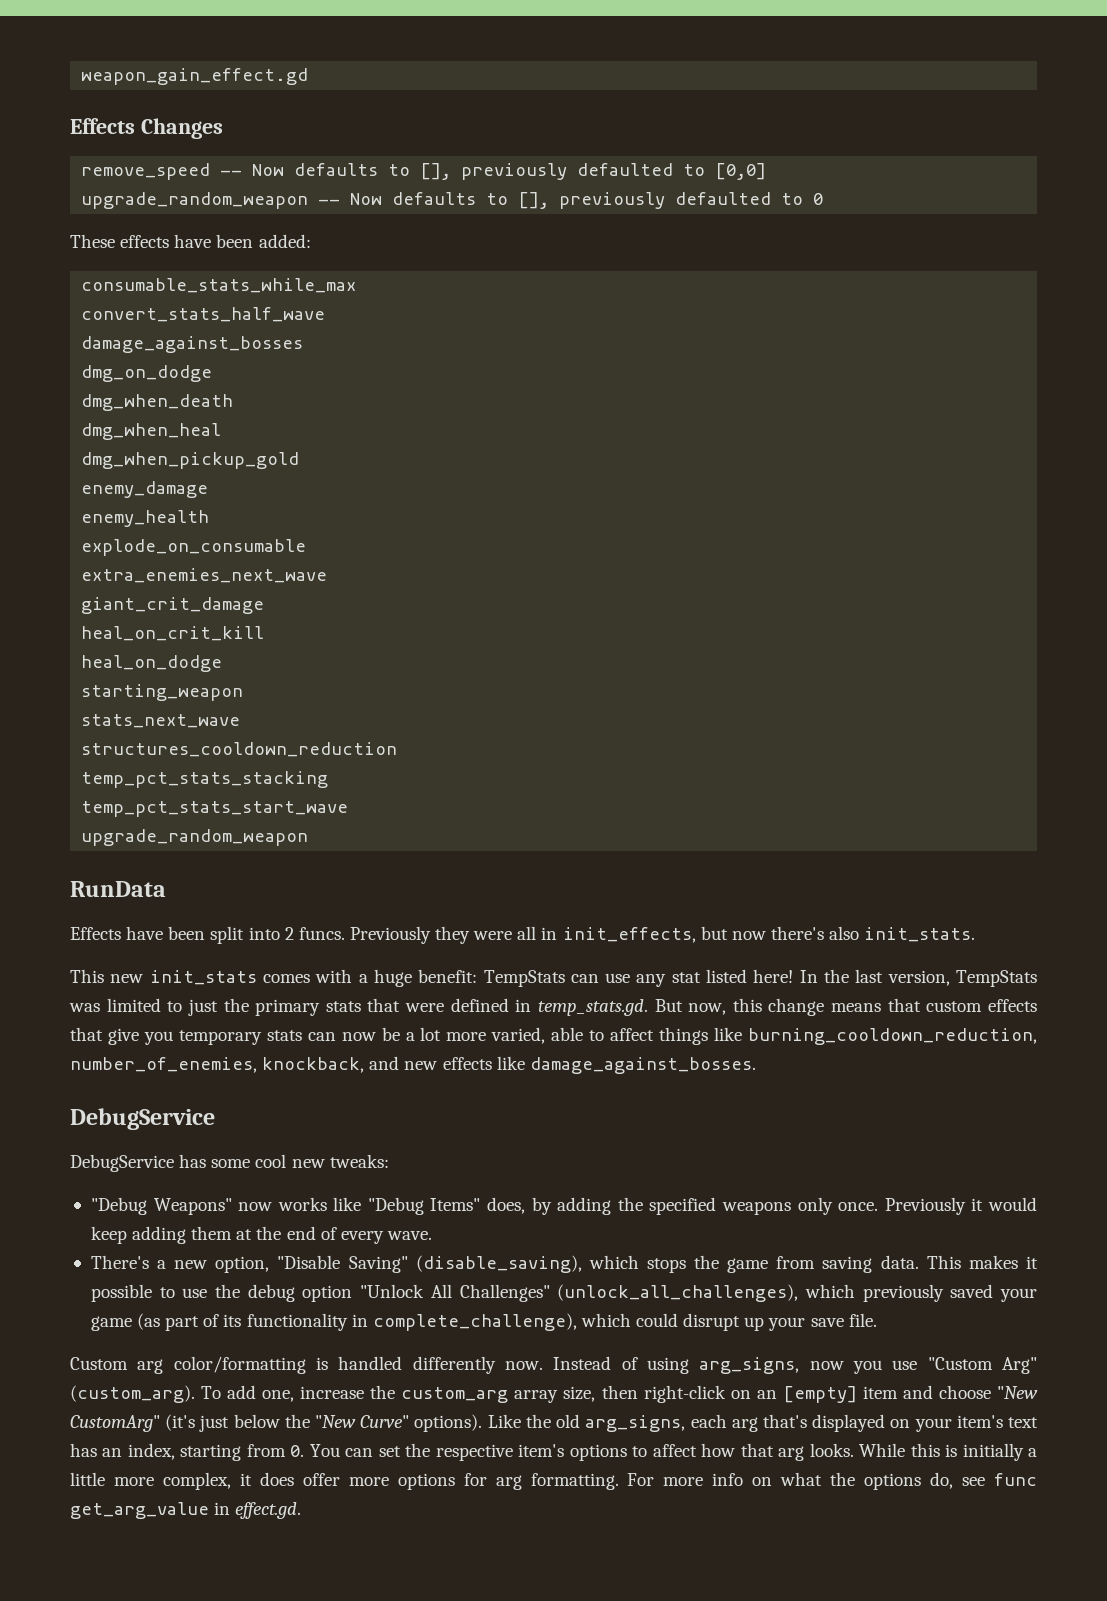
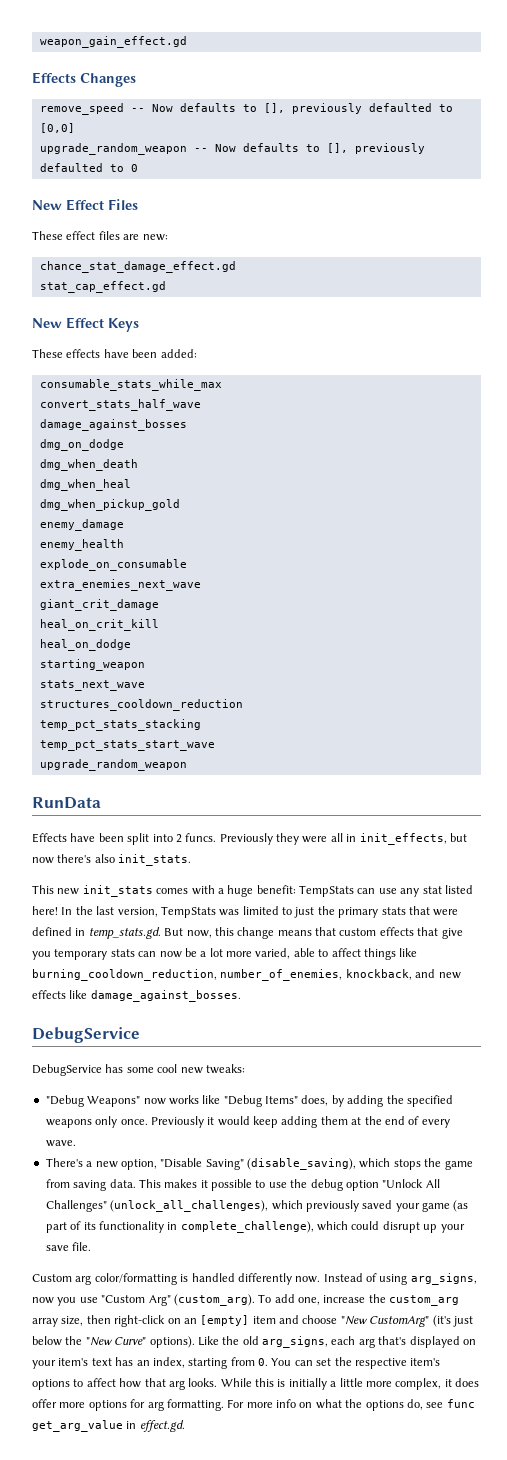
+ New Effect Files
+ These effect files are new:
+ chance_stat_damage_effect.gd
+ stat_cap_effect.gd
+ New Effect Keys

